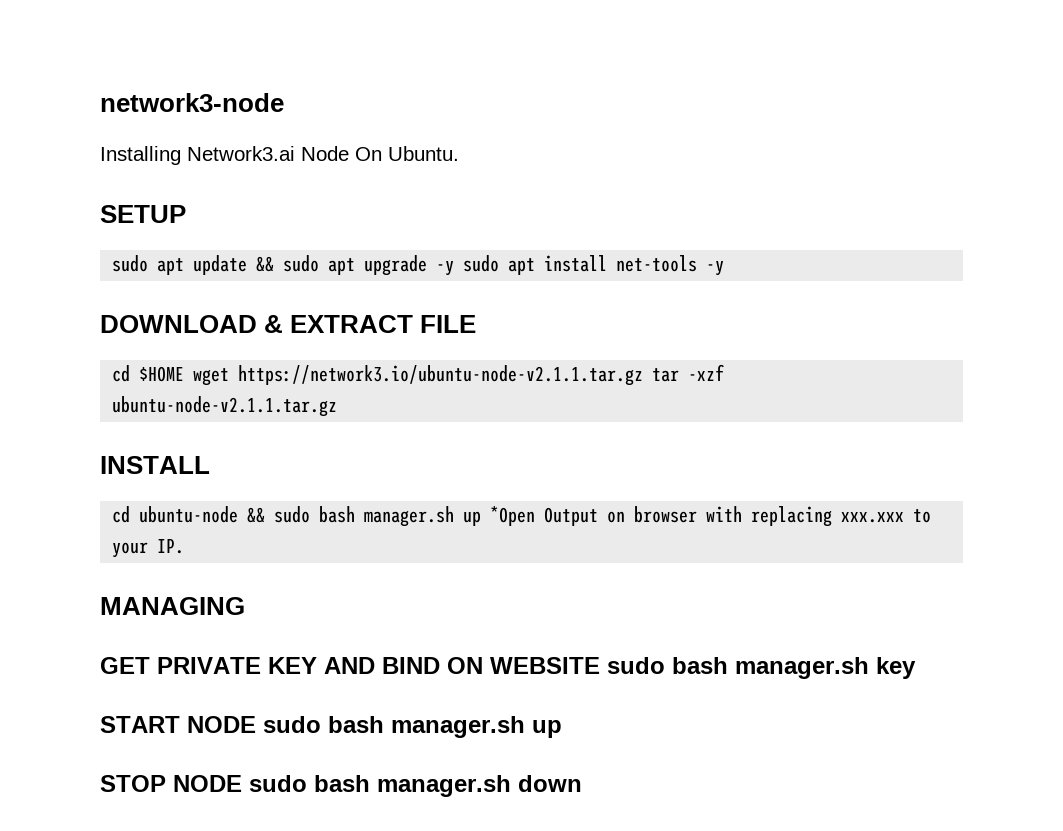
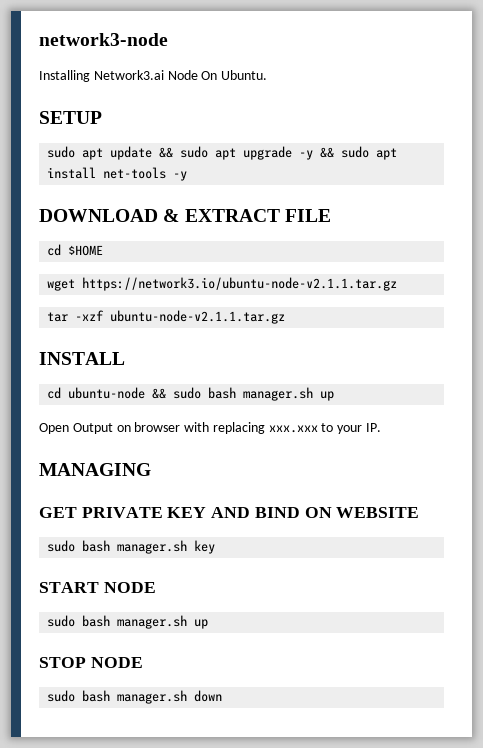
- sudo apt update && sudo apt upgrade -y sudo apt install net-tools -y
+ sudo apt update && sudo apt upgrade -y && sudo apt install net-tools -y
- cd $HOME wget https://network3.io/ubuntu-node-v2.1.1.tar.gz tar -xzf ubuntu-node-v2.1.1.tar.gz
+ cd $HOME
+ wget https://network3.io/ubuntu-node-v2.1.1.tar.gz
+ tar -xzf ubuntu-node-v2.1.1.tar.gz
- cd ubuntu-node && sudo bash manager.sh up *Open Output on browser with replacing xxx.xxx to your IP.
+ cd ubuntu-node && sudo bash manager.sh up
+ Open Output on browser with replacing xxx.xxx to your IP.
- GET PRIVATE KEY AND BIND ON WEBSITE sudo bash manager.sh key
+ GET PRIVATE KEY AND BIND ON WEBSITE
+ sudo bash manager.sh key
- START NODE sudo bash manager.sh up
+ START NODE
+ sudo bash manager.sh up
- STOP NODE sudo bash manager.sh down
+ STOP NODE
+ sudo bash manager.sh down

